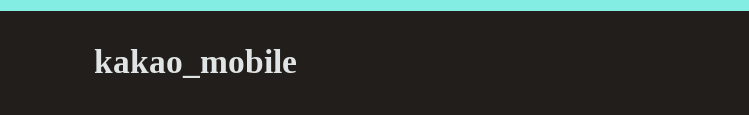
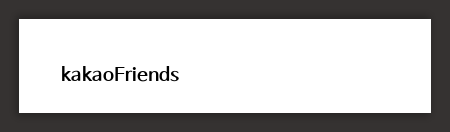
- kakao_mobile
+ kakaoFriends

